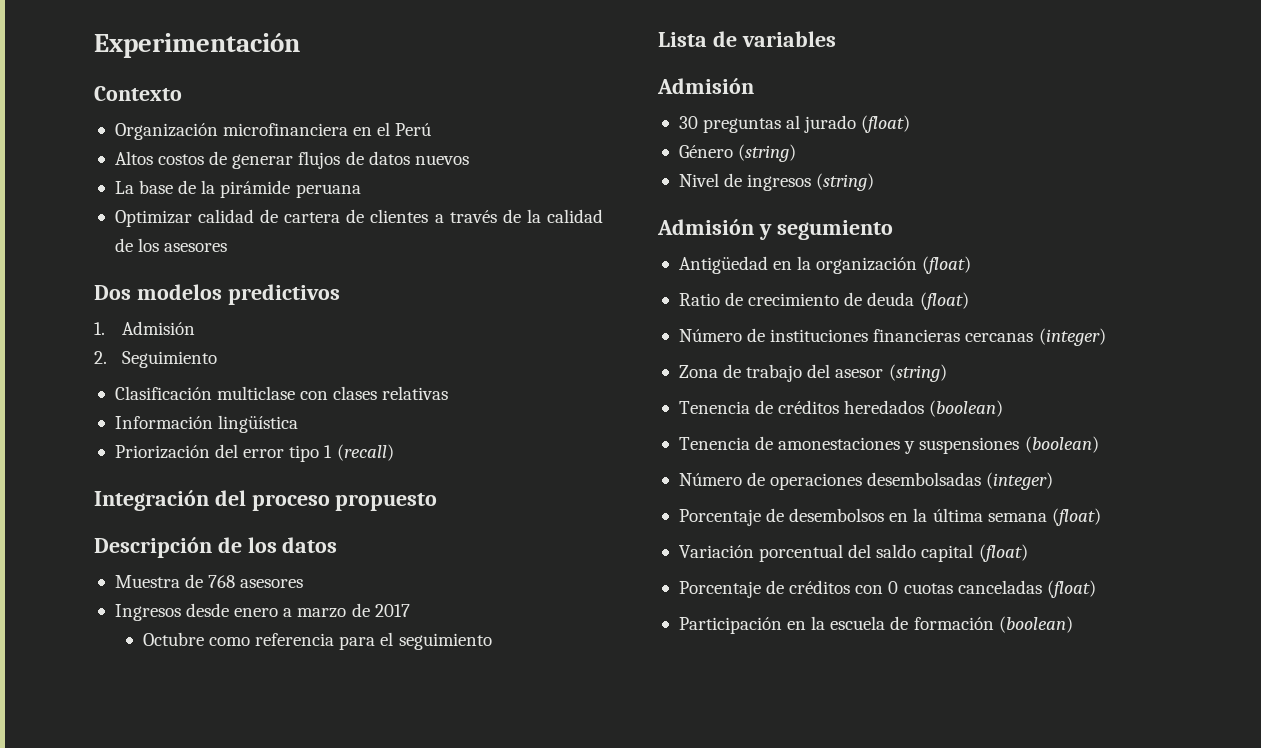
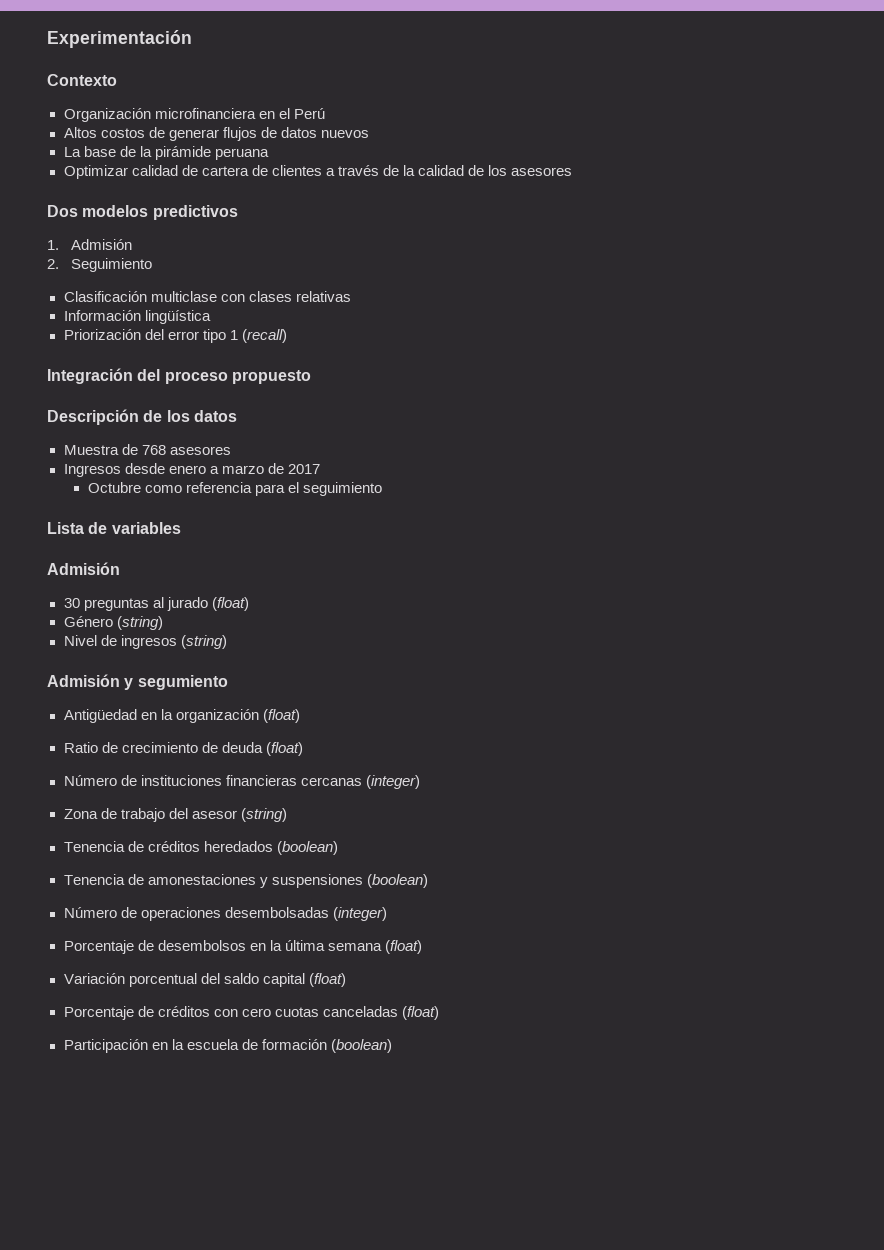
- Porcentaje de créditos con 0 cuotas canceladas (float)
+ Porcentaje de créditos con cero cuotas canceladas (float)

